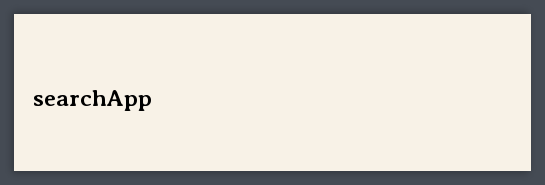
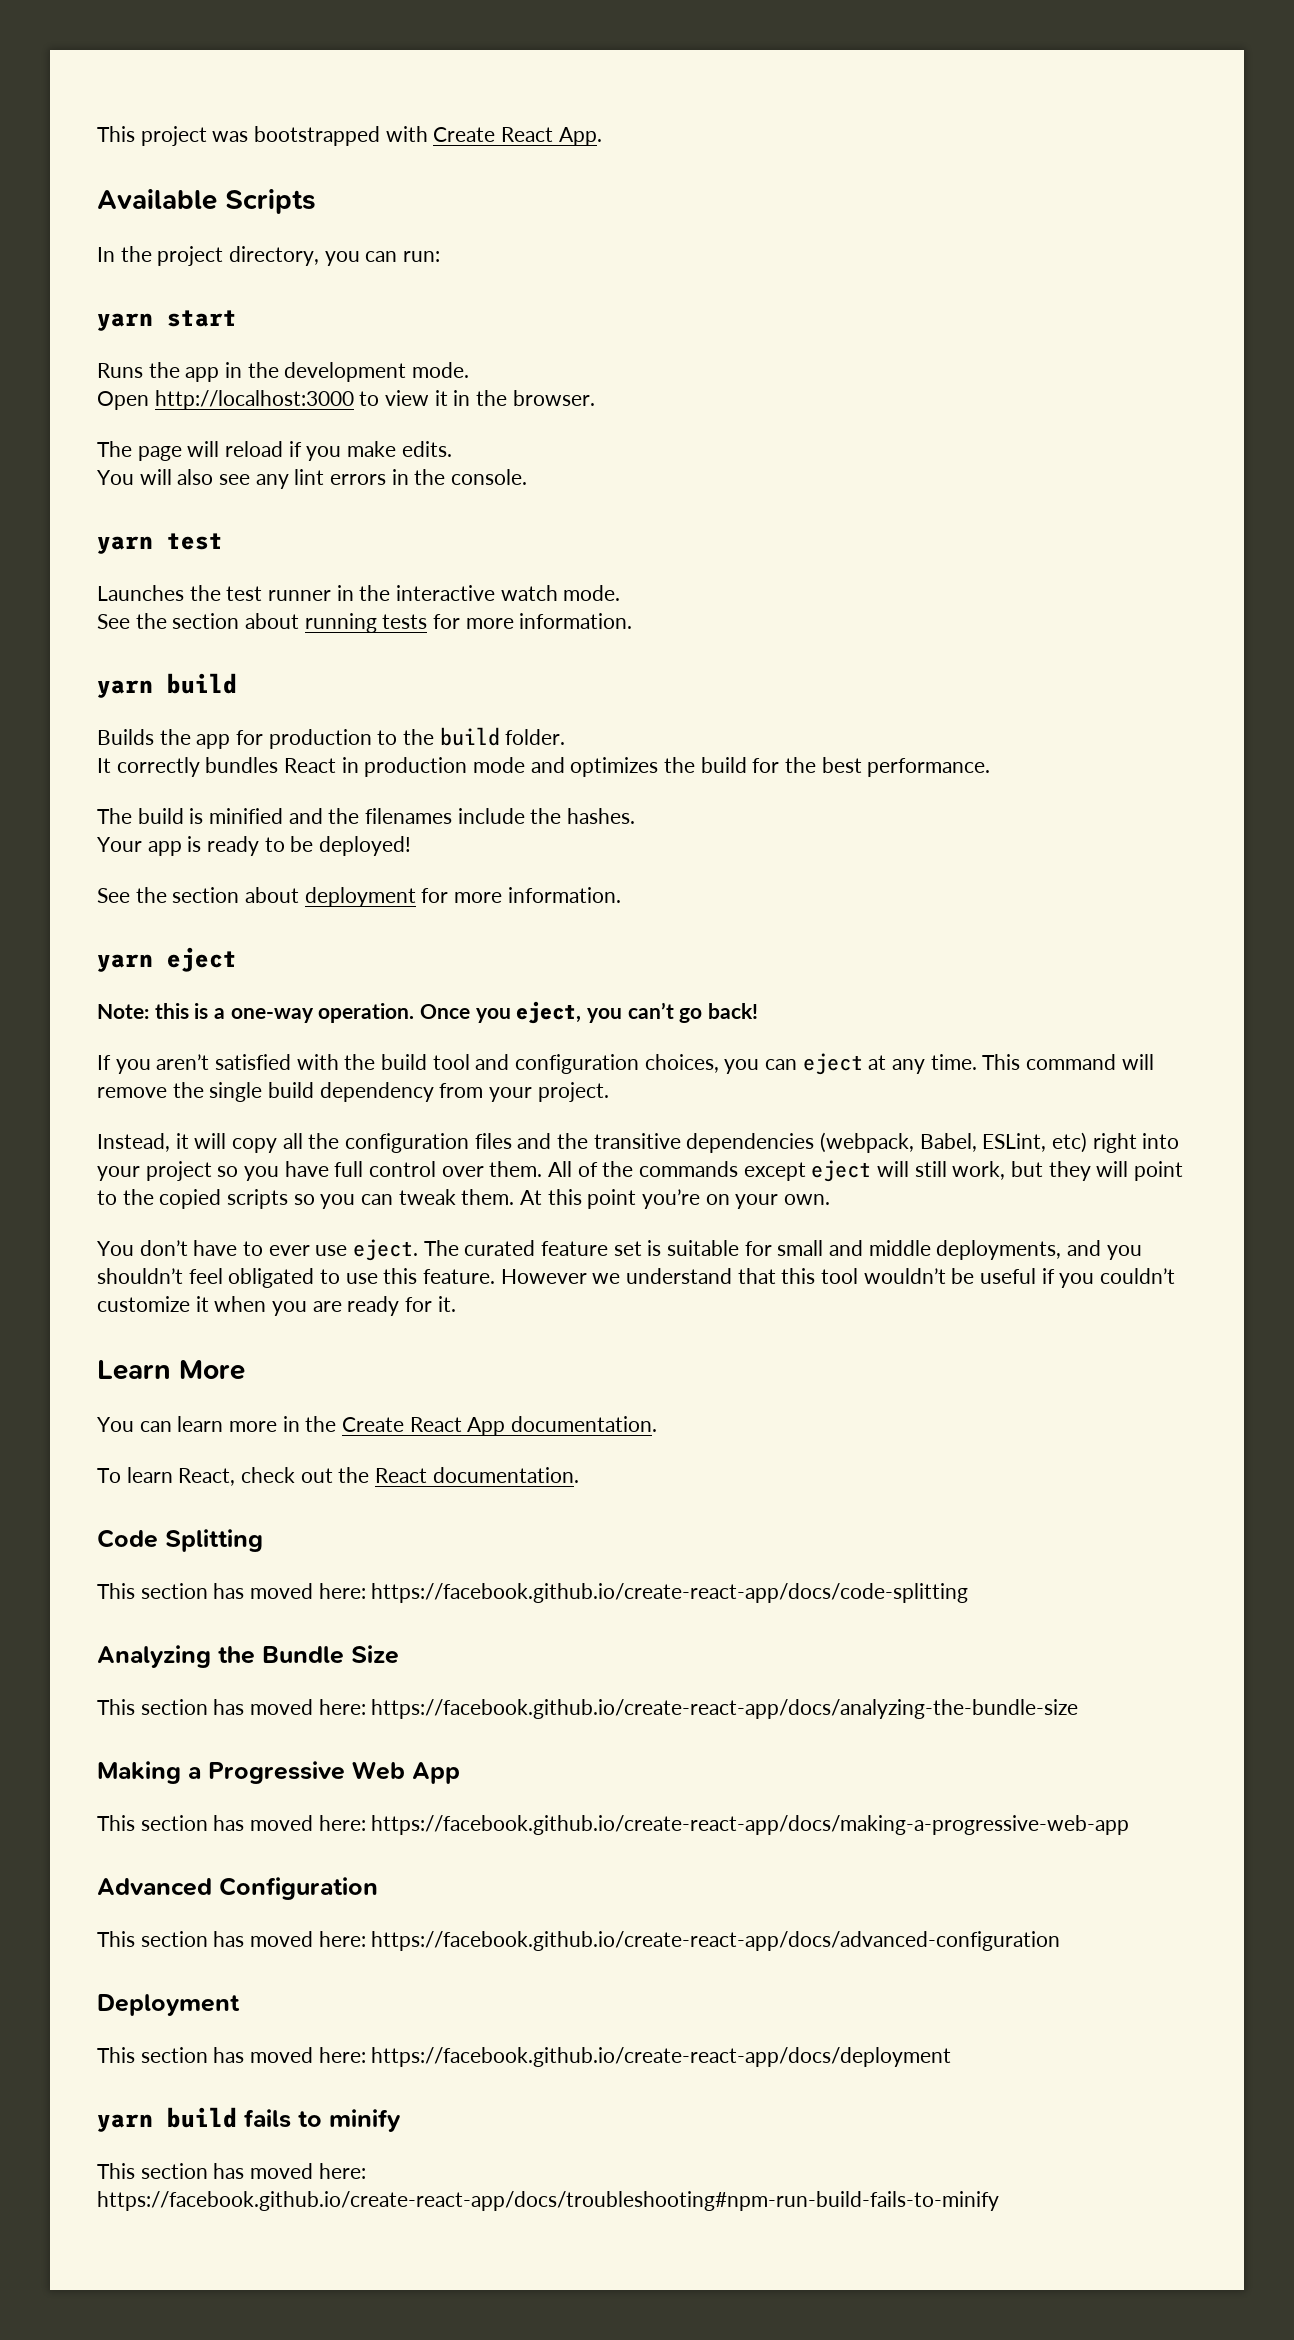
- searchApp
+ This project was bootstrapped with Create React App.
+ Available Scripts
+ In the project directory, you can run:
+ yarn start
+ Runs the app in the development mode.
+ Open http://localhost:3000 to view it in the browser.
+ The page will reload if you make edits.
+ You will also see any lint errors in the console.
+ yarn test
+ Launches the test runner in the interactive watch mode.
+ See the section about running tests for more information.
+ yarn build
+ Builds the app for production to the build folder.
+ It correctly bundles React in production mode and optimizes the build for the best performance.
+ The build is minified and the filenames include the hashes.
+ Your app is ready to be deployed!
+ See the section about deployment for more information.
+ yarn eject
+ Note: this is a one-way operation. Once you eject, you can’t go back!
+ If you aren’t satisfied with the build tool and configuration choices, you can eject at any time. This command will remove the single build dependency from your project.
+ Instead, it will copy all the configuration files and the transitive dependencies (webpack, Babel, ESLint, etc) right into your project so you have full control over them. All of the commands except eject will still work, but they will point to the copied scripts so you can tweak them. At this point you’re on your own.
+ You don’t have to ever use eject. The curated feature set is suitable for small and middle deployments, and you shouldn’t feel obligated to use this feature. However we understand that this tool wouldn’t be useful if you couldn’t customize it when you are ready for it.
+ Learn More
+ You can learn more in the Create React App documentation.
+ To learn React, check out the React documentation.
+ Code Splitting
+ This section has moved here: https://facebook.github.io/create-react-app/docs/code-splitting
+ Analyzing the Bundle Size
+ This section has moved here: https://facebook.github.io/create-react-app/docs/analyzing-the-bundle-size
+ Making a Progressive Web App
+ This section has moved here: https://facebook.github.io/create-react-app/docs/making-a-progressive-web-app
+ Advanced Configuration
+ This section has moved here: https://facebook.github.io/create-react-app/docs/advanced-configuration
+ Deployment
+ This section has moved here: https://facebook.github.io/create-react-app/docs/deployment
+ yarn build fails to minify
+ This section has moved here: https://facebook.github.io/create-react-app/docs/troubleshooting#npm-run-build-fails-to-minify

